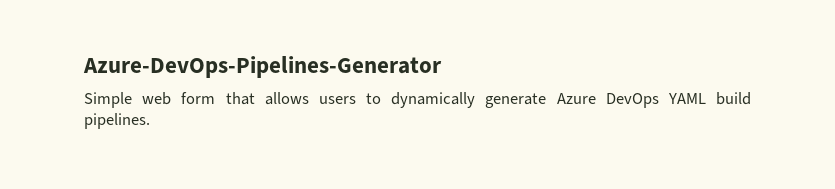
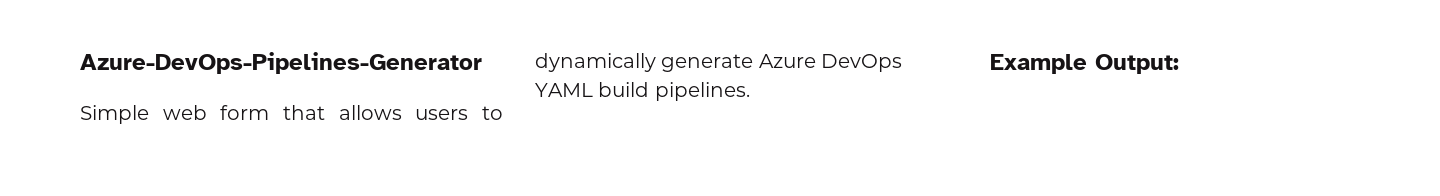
+ Example Output:

